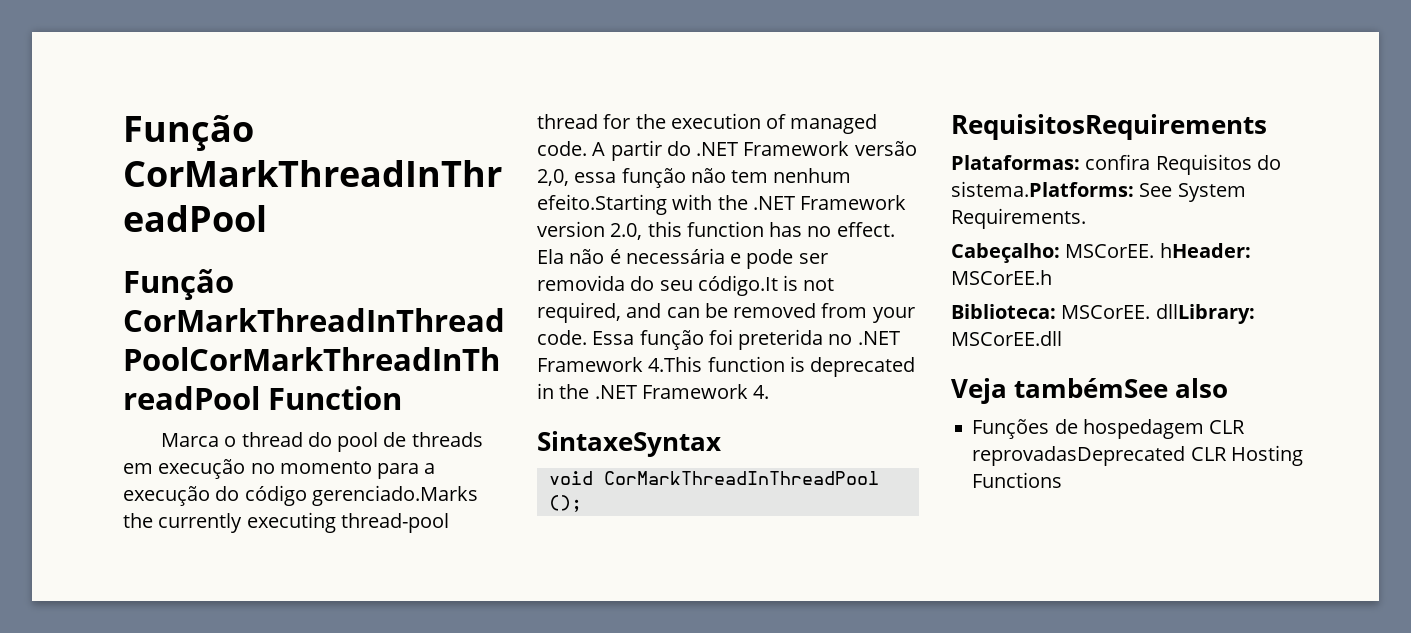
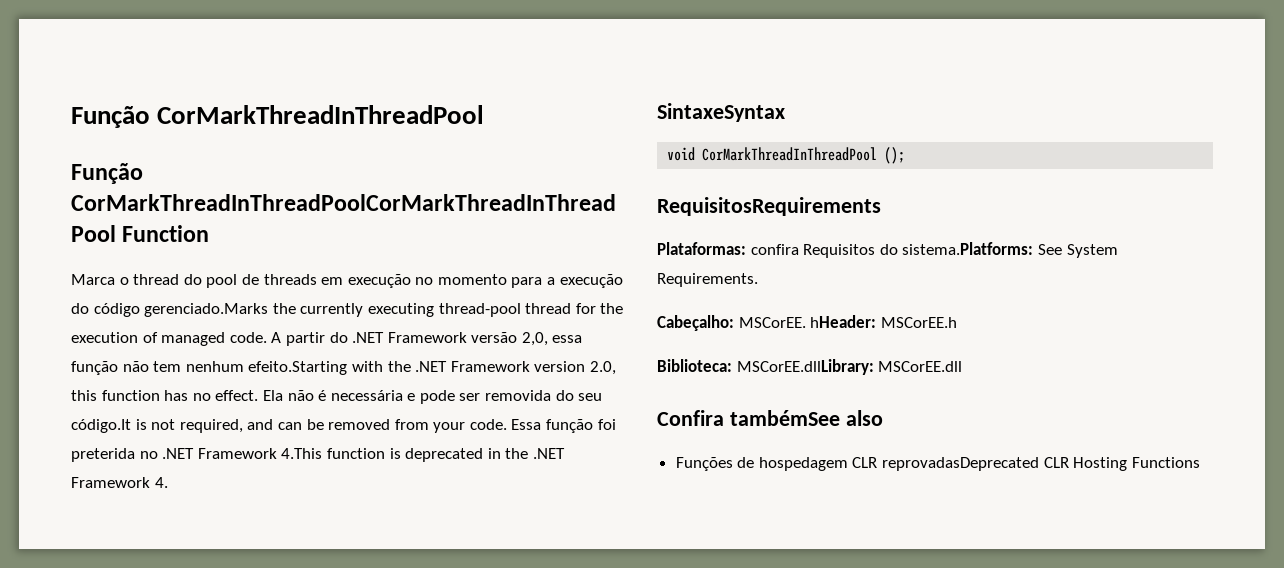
- Biblioteca: MSCorEE. dllLibrary: MSCorEE.dll
+ Biblioteca: MSCorEE.dllLibrary: MSCorEE.dll
- Veja tambémSee also
+ Confira tambémSee also

